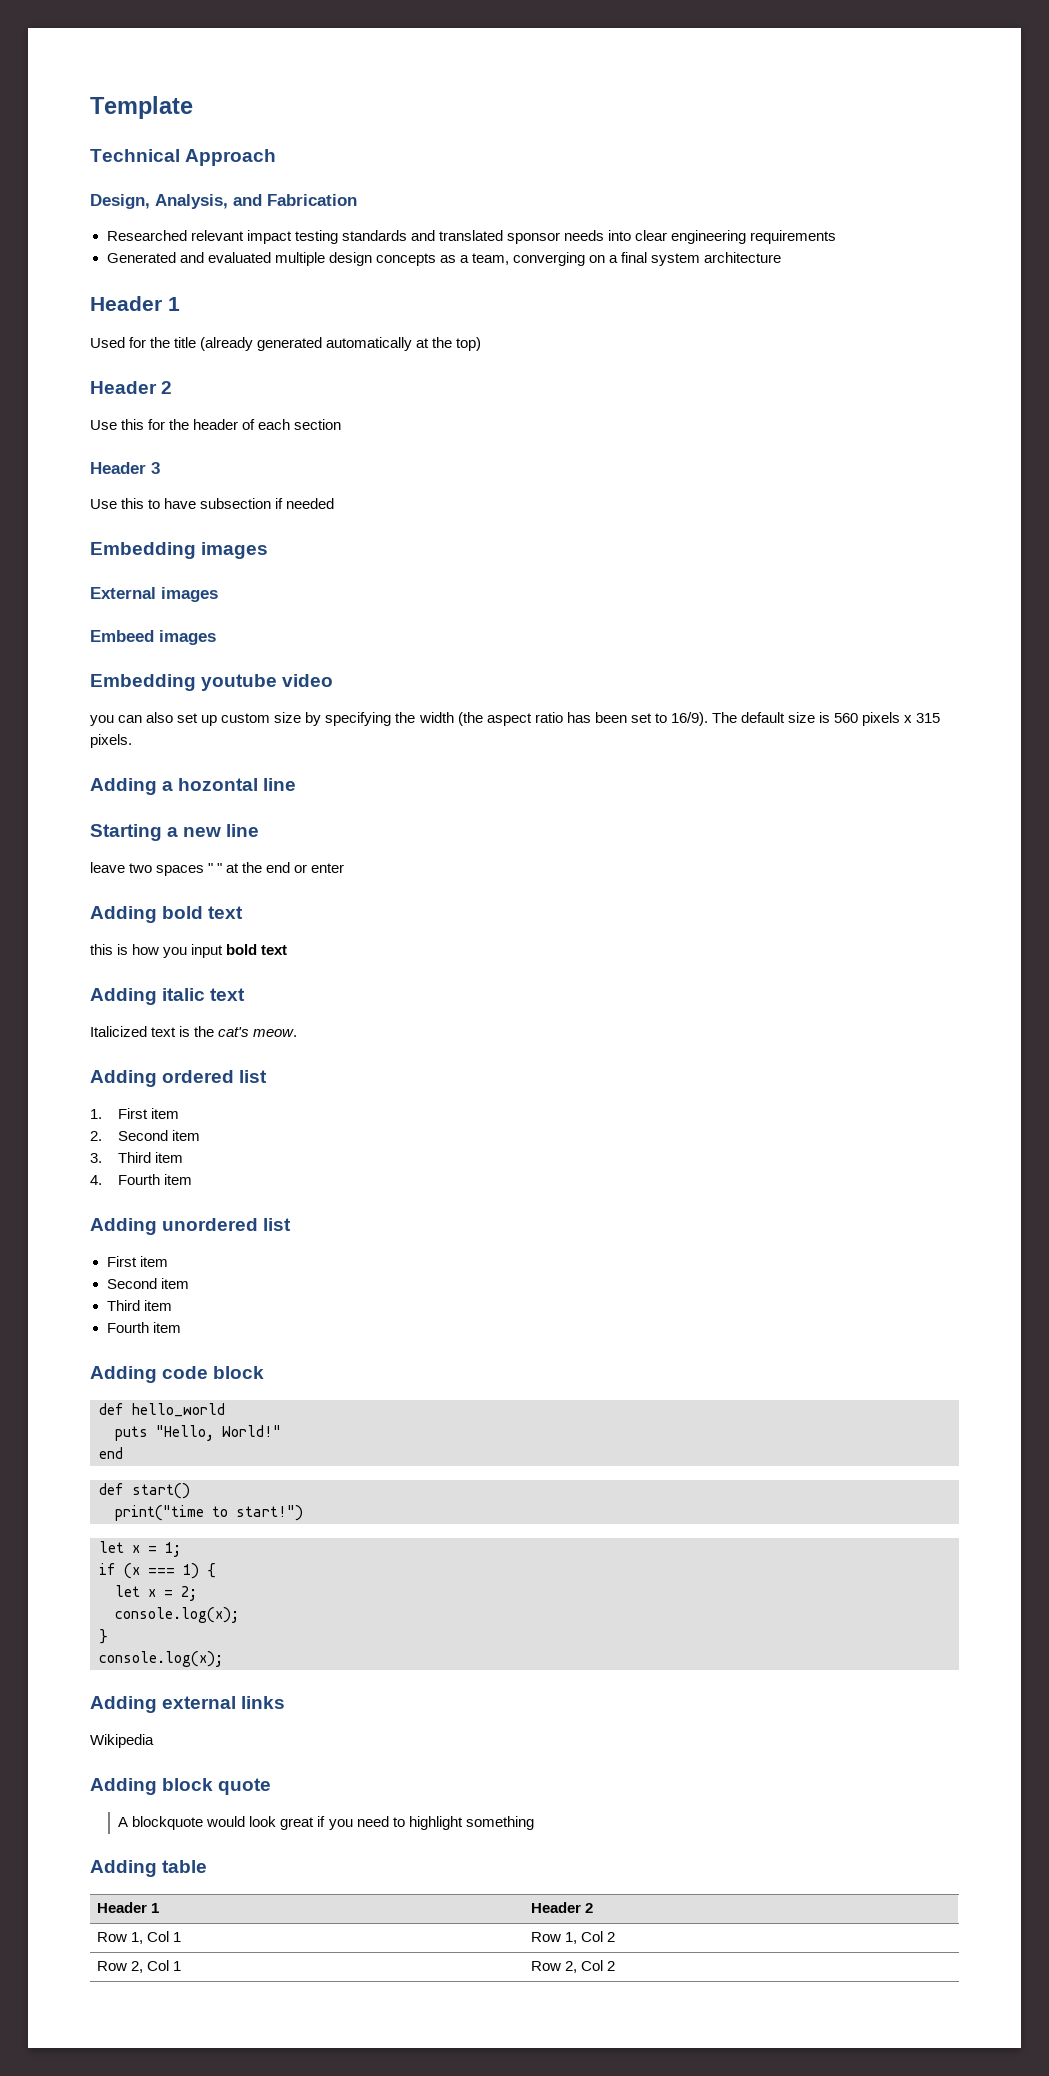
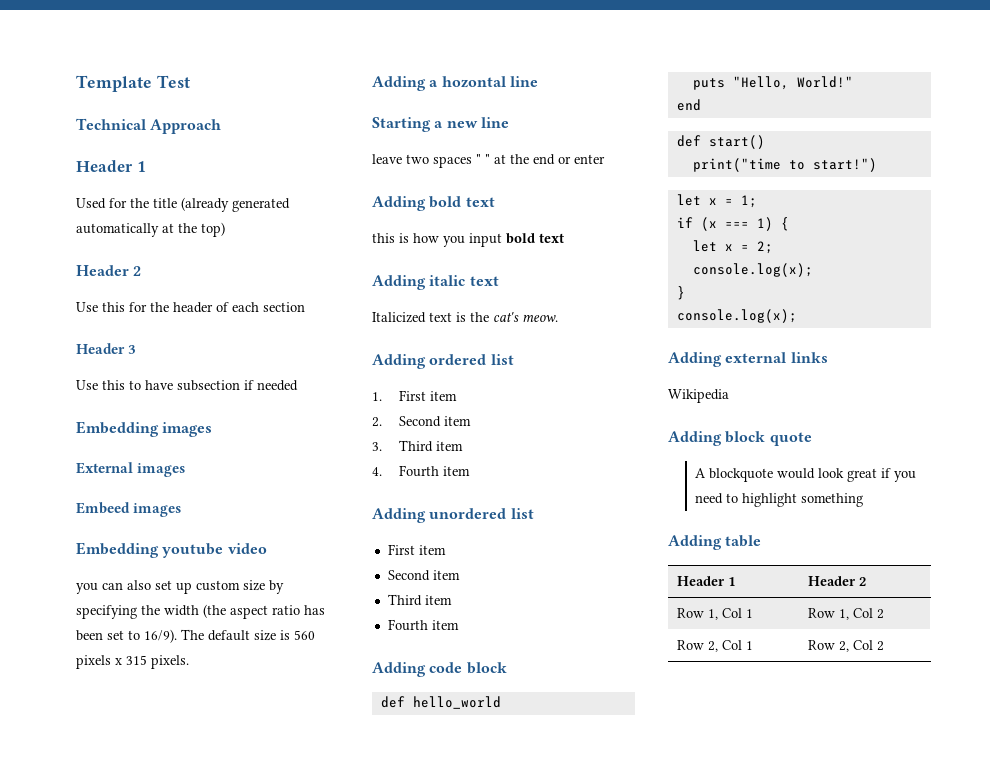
- Template
+ Template Test
- Design, Analysis, and Fabrication
- Researched relevant impact testing standards and translated sponsor needs into clear engineering requirements
- Generated and evaluated multiple design concepts as a team, converging on a final system architecture

